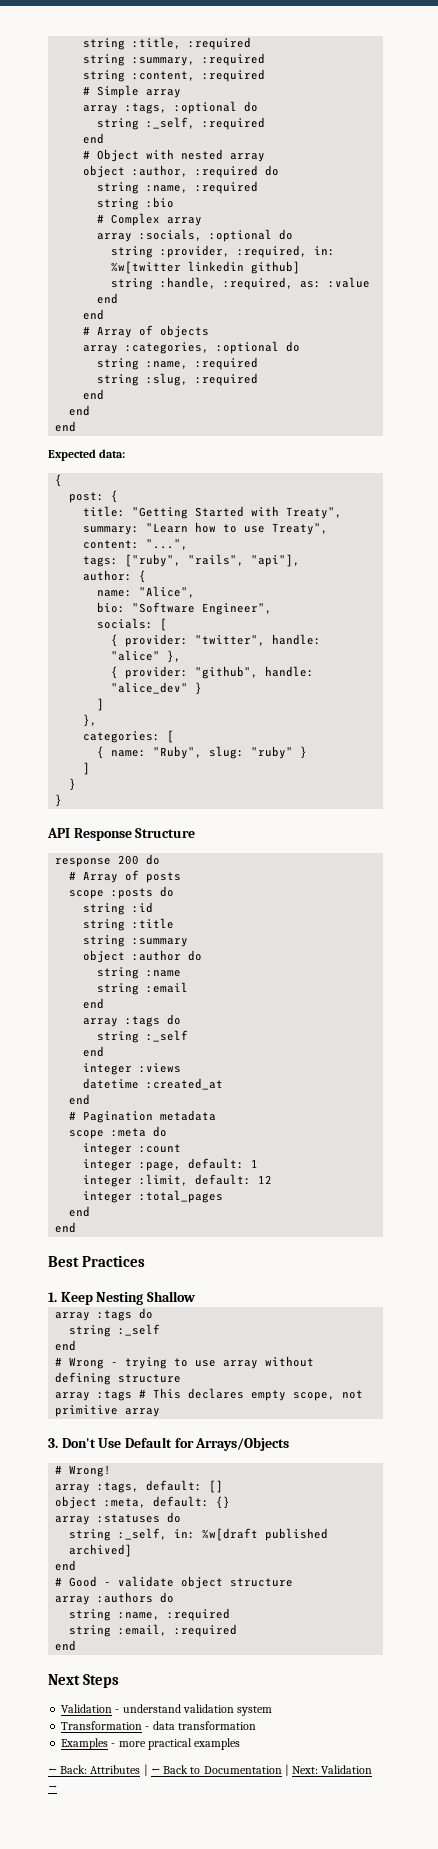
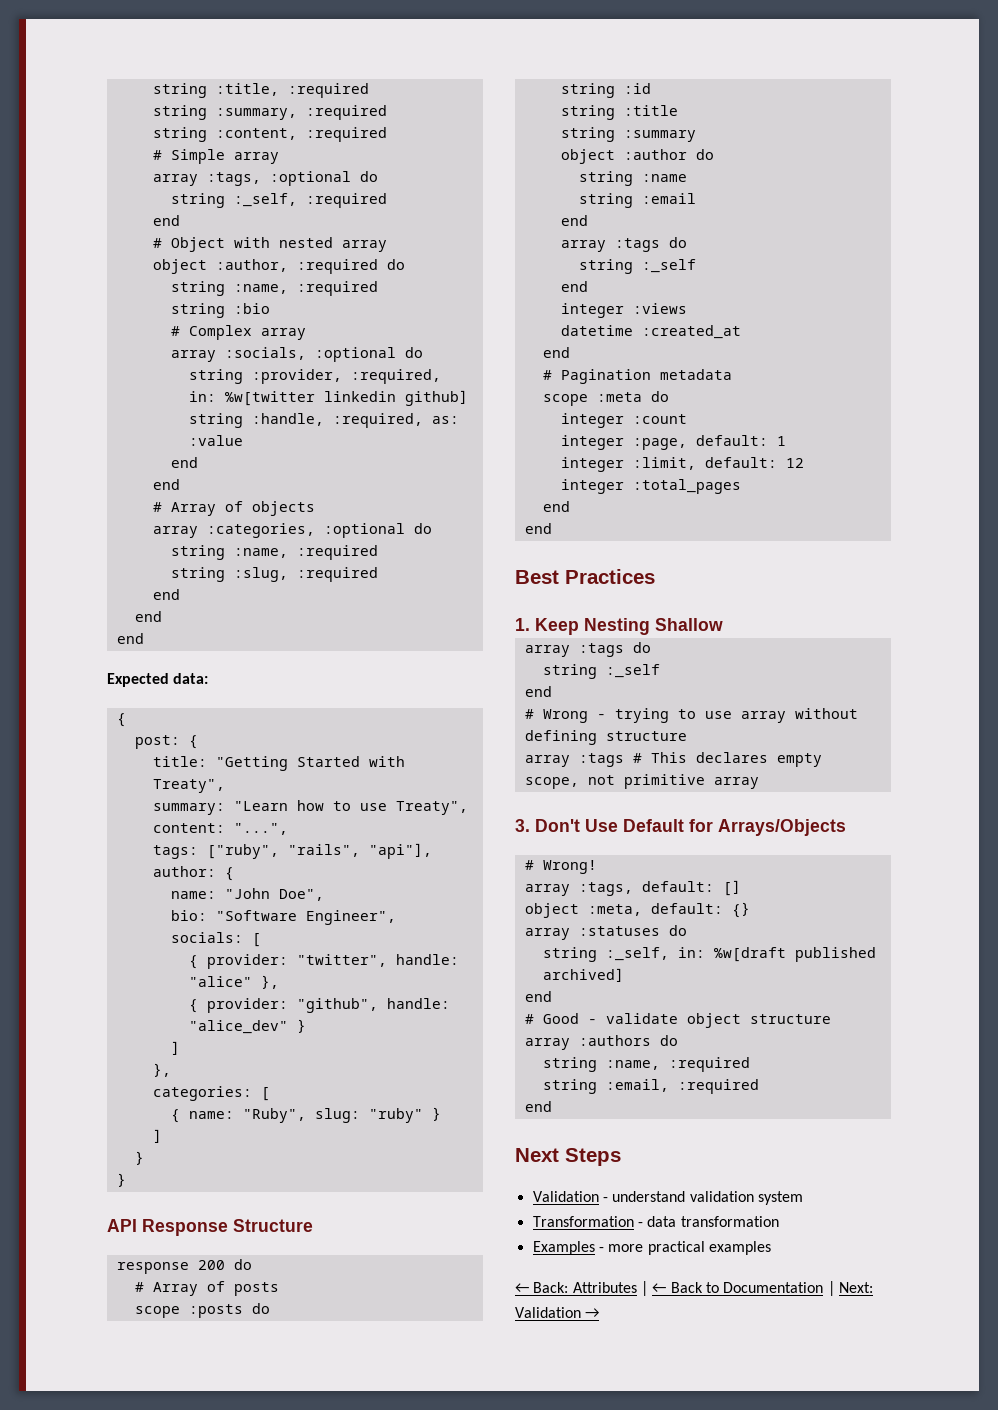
- name: "Alice",
+ name: "John Doe",

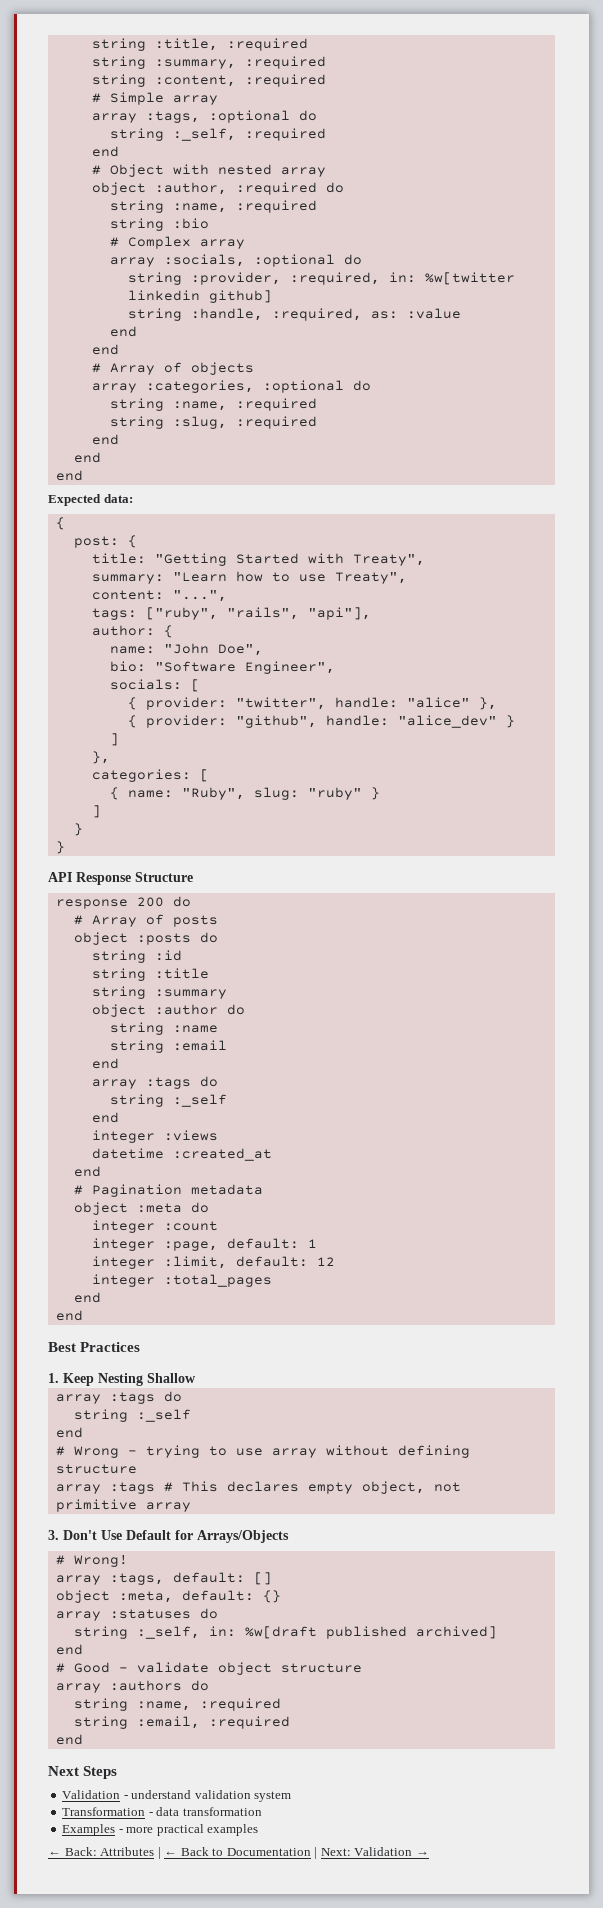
- scope :posts do
+ object :posts do
- scope :meta do
+ object :meta do
- array :tags # This declares empty scope, not primitive array
+ array :tags # This declares empty object, not primitive array

